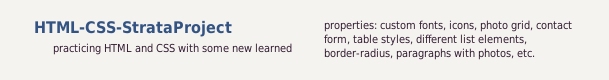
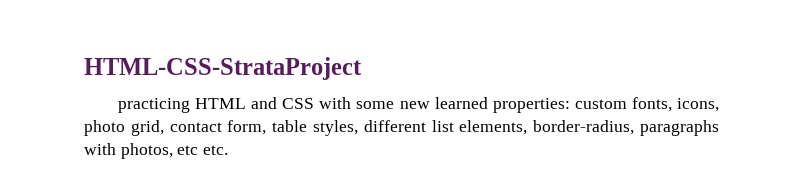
- practicing HTML and CSS with some new learned properties: custom fonts, icons, photo grid, contact form, table styles, different list elements, border-radius, paragraphs with photos, etc.
+ practicing HTML and CSS with some new learned properties: custom fonts, icons, photo grid, contact form, table styles, different list elements, border-radius, paragraphs with photos, etc etc.

